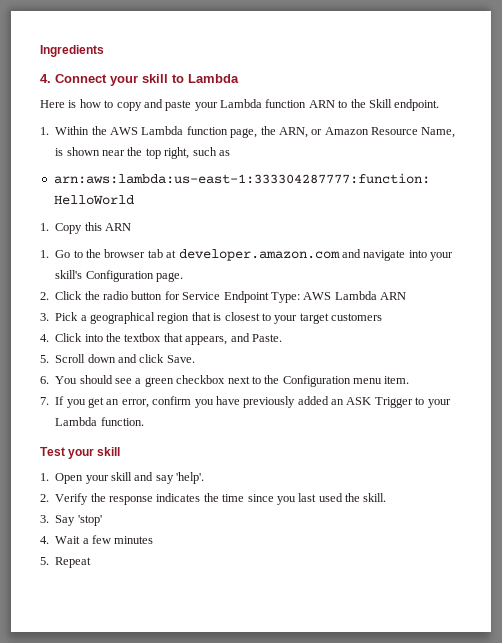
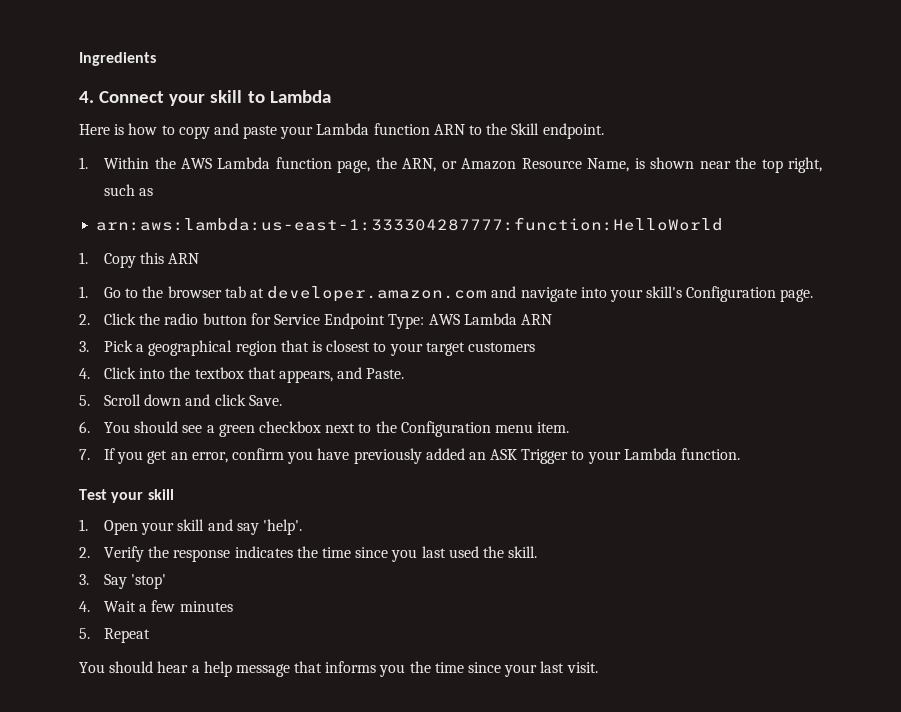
+ You should hear a help message that informs you the time since your last visit.

